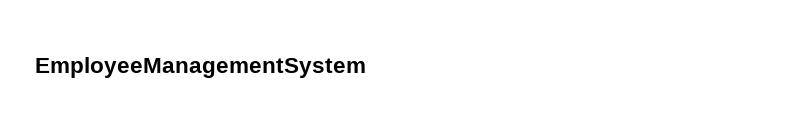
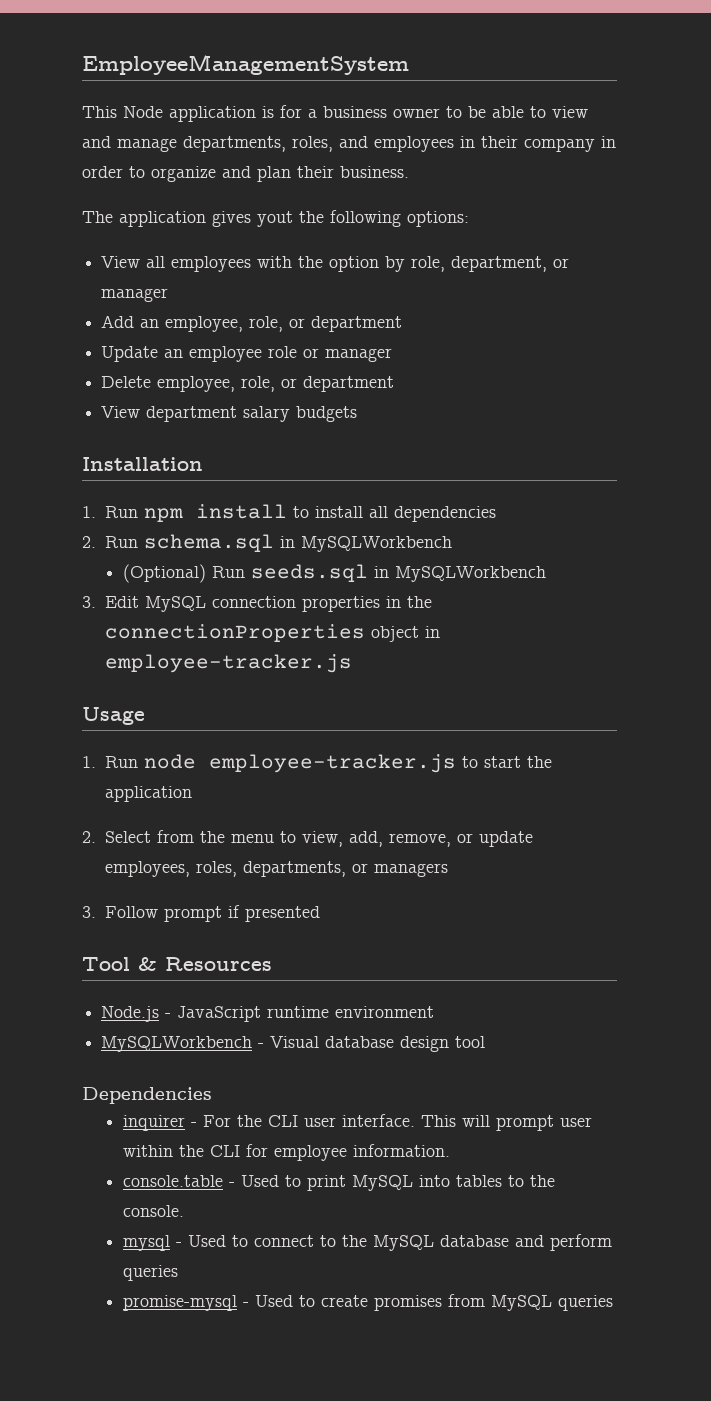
+ This Node application is for a business owner to be able to view and manage departments, roles, and employees in their company in order to organize and plan their business.
+ The application gives yout the following options:
+ View all employees with the option by role, department, or manager
+ Add an employee, role, or department
+ Update an employee role or manager
+ Delete employee, role, or department
+ View department salary budgets
+ Installation
+ 1. Run npm install to install all dependencies
+ 2. Run schema.sql in MySQLWorkbench
+ (Optional) Run seeds.sql in MySQLWorkbench
+ 3. Edit MySQL connection properties in the connectionProperties object in employee-tracker.js
+ Usage
+ 1. Run node employee-tracker.js to start the application
+ 2. Select from the menu to view, add, remove, or update employees, roles, departments, or managers
+ 3. Follow prompt if presented
+ Tool & Resources
+ Node.js - JavaScript runtime environment
+ MySQLWorkbench - Visual database design tool
+ Dependencies
+ inquirer - For the CLI user interface. This will prompt user within the CLI for employee information.
+ console.table - Used to print MySQL into tables to the console.
+ mysql - Used to connect to the MySQL database and perform queries
+ promise-mysql - Used to create promises from MySQL queries

